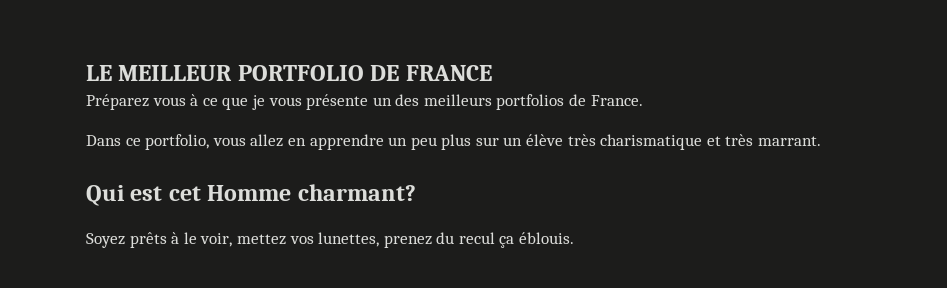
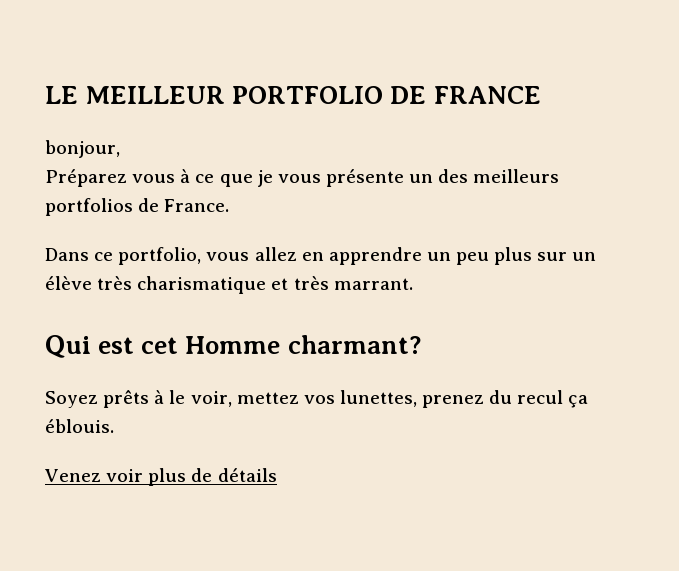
+ bonjour,
+ Venez voir plus de détails

